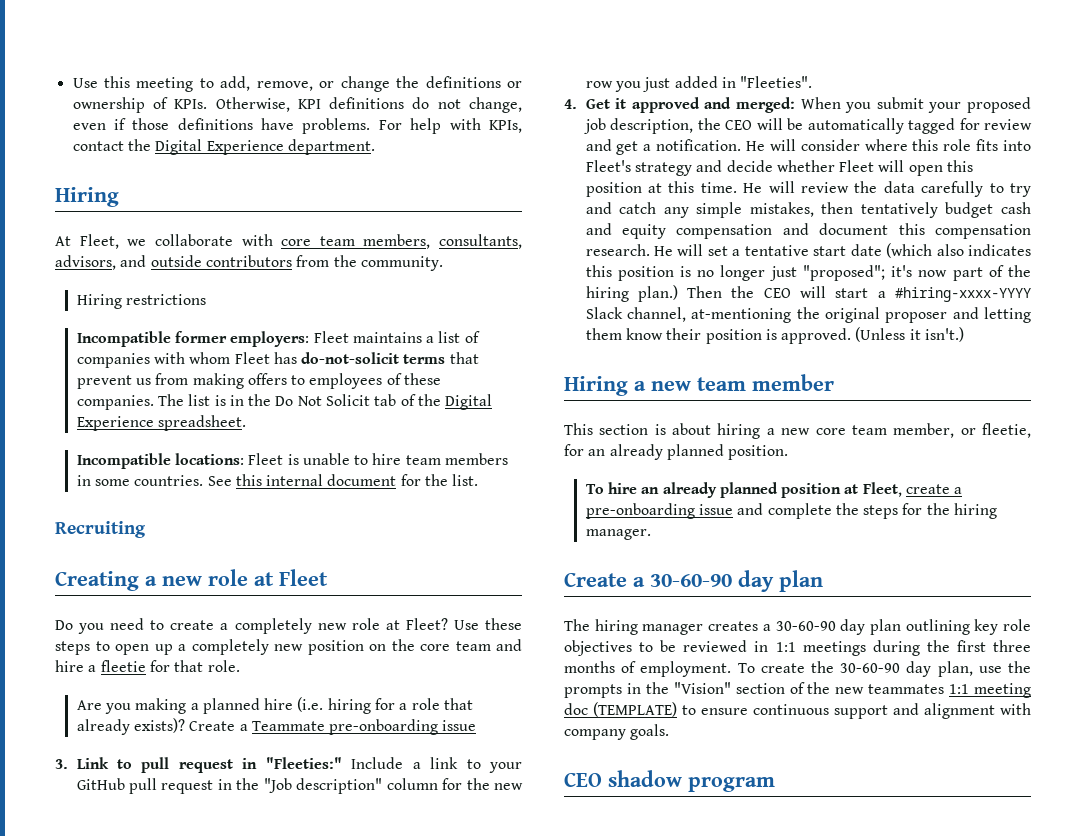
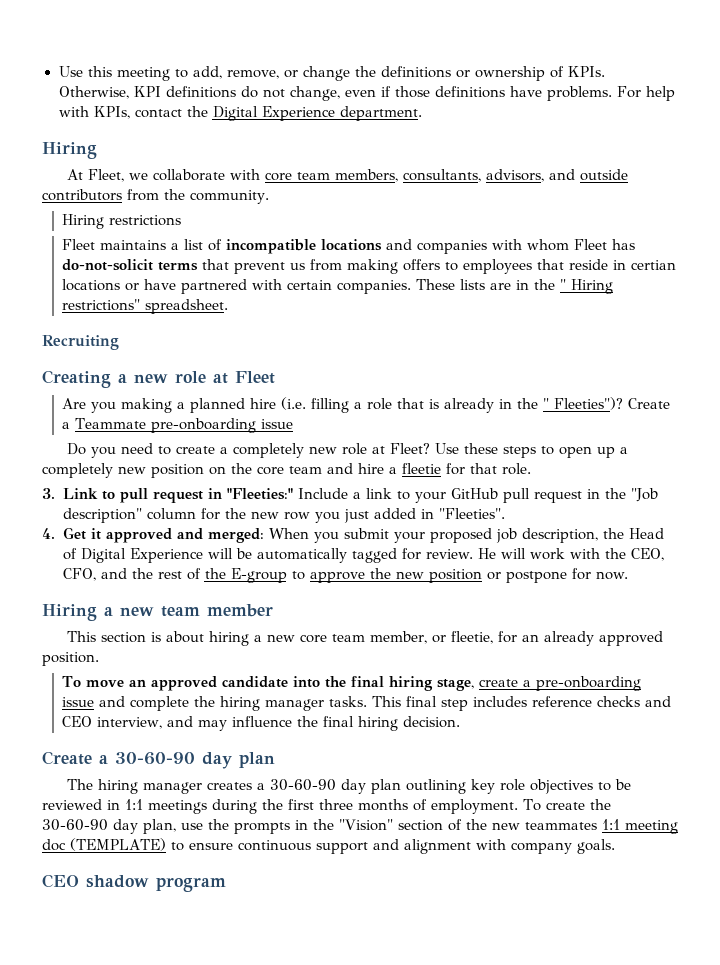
- Incompatible former employers: Fleet maintains a list of companies with whom Fleet has do-not-solicit terms that prevent us from making offers to employees of these companies. The list is in the Do Not Solicit tab of the Digital Experience spreadsheet.
- Incompatible locations: Fleet is unable to hire team members in some countries. See this internal document for the list.
+ Fleet maintains a list of incompatible locations and companies with whom Fleet has do-not-solicit terms that prevent us from making offers to employees that reside in certian locations or have partnered with certain companies. These lists are in the " Hiring restrictions" spreadsheet.
+ Are you making a planned hire (i.e. filling a role that is already in the " Fleeties")? Create a Teammate pre-onboarding issue
- Are you making a planned hire (i.e. hiring for a role that already exists)? Create a Teammate pre-onboarding issue
- 4. Get it approved and merged: When you submit your proposed job description, the CEO will be automatically tagged for review and get a notification. He will consider where this role fits into Fleet's strategy and decide whether Fleet will open this position at this time. He will review the data carefully to try and catch any simple mistakes, then tentatively budget cash and equity compensation and document this compensation research. He will set a tentative start date (which also indicates this position is no longer just "proposed"; it's now part of the hiring plan.) Then the CEO will start a #hiring-xxxx-YYYY Slack channel, at-mentioning the original proposer and letting them know their position is approved. (Unless it isn't.)
+ 4. Get it approved and merged: When you submit your proposed job description, the Head of Digital Experience will be automatically tagged for review. He will work with the CEO, CFO, and the rest of the E-group to approve the new position or postpone for now.
- This section is about hiring a new core team member, or fleetie, for an already planned position.
+ This section is about hiring a new core team member, or fleetie, for an already approved position.
- To hire an already planned position at Fleet, create a pre-onboarding issue and complete the steps for the hiring manager.
+ To move an approved candidate into the final hiring stage, create a pre-onboarding issue and complete the hiring manager tasks. This final step includes reference checks and CEO interview, and may influence the final hiring decision.

